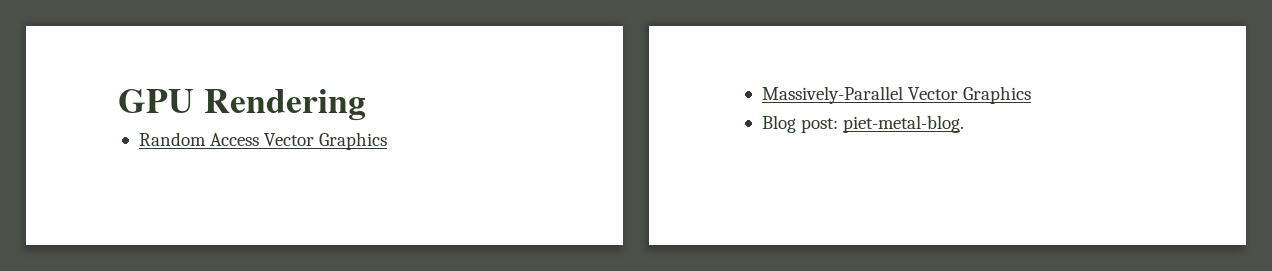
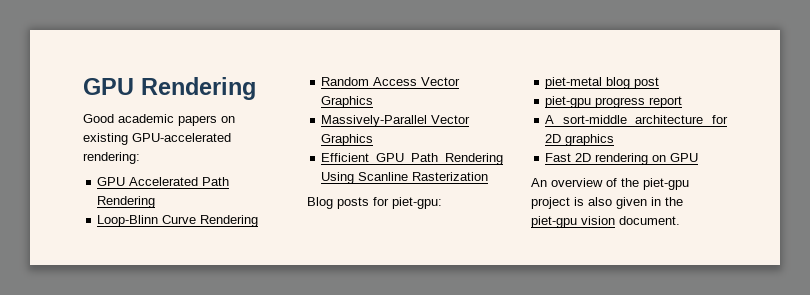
+ Good academic papers on existing GPU-accelerated rendering:
+ GPU Accelerated Path Rendering
+ Loop-Blinn Curve Rendering
- Blog post: piet-metal-blog.
+ Efficient GPU Path Rendering Using Scanline Rasterization
+ Blog posts for piet-gpu:
+ piet-metal blog post
+ piet-gpu progress report
+ A sort-middle architecture for 2D graphics
+ Fast 2D rendering on GPU
+ An overview of the piet-gpu project is also given in the piet-gpu vision document.

